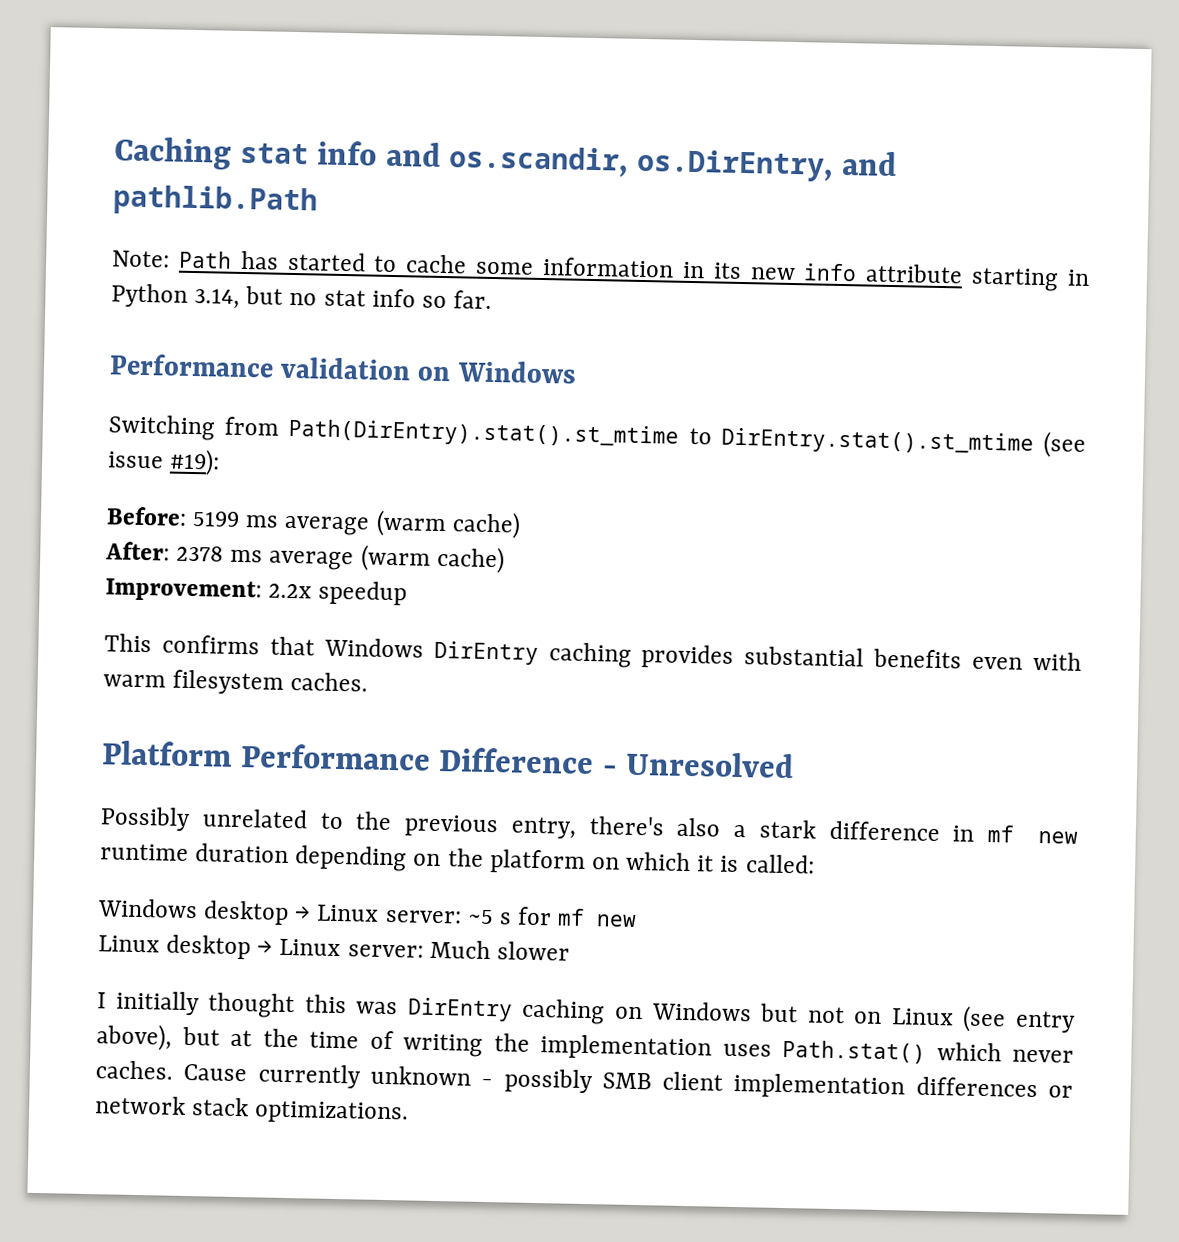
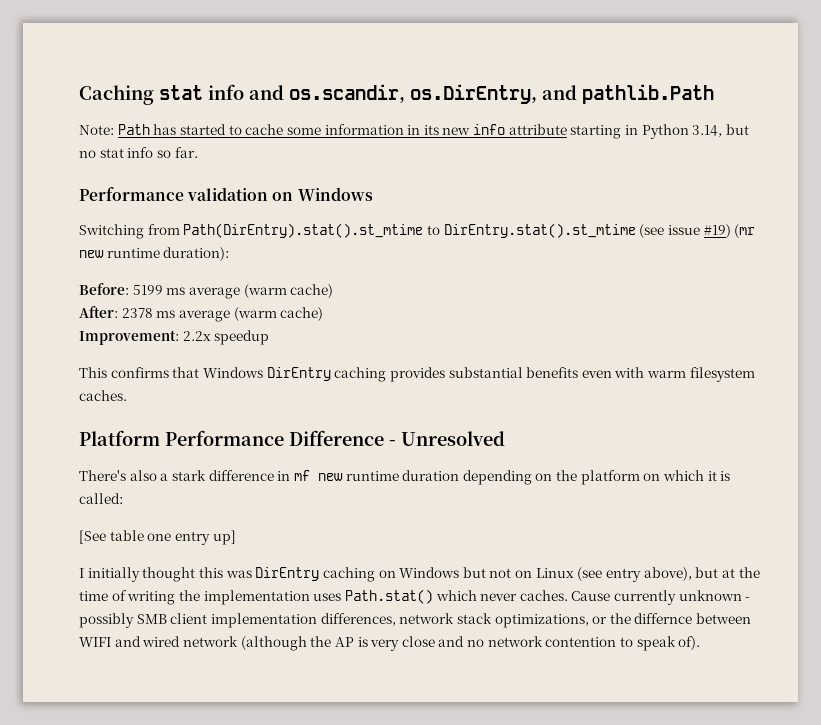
- Switching from Path(DirEntry).stat().st_mtime to DirEntry.stat().st_mtime (see issue #19):
+ Switching from Path(DirEntry).stat().st_mtime to DirEntry.stat().st_mtime (see issue #19) (mr new runtime duration):
- Possibly unrelated to the previous entry, there's also a stark difference in mf new runtime duration depending on the platform on which it is called:
+ There's also a stark difference in mf new runtime duration depending on the platform on which it is called:
- Windows desktop → Linux server: ~5 s for mf new
- Linux desktop → Linux server: Much slower
+ [See table one entry up]
- Cause currently unknown - possibly SMB client implementation differences or network stack optimizations.
+ Cause currently unknown - possibly SMB client implementation differences, network stack optimizations, or the differnce between WIFI and wired network (although the AP is very close and no network contention to speak of).

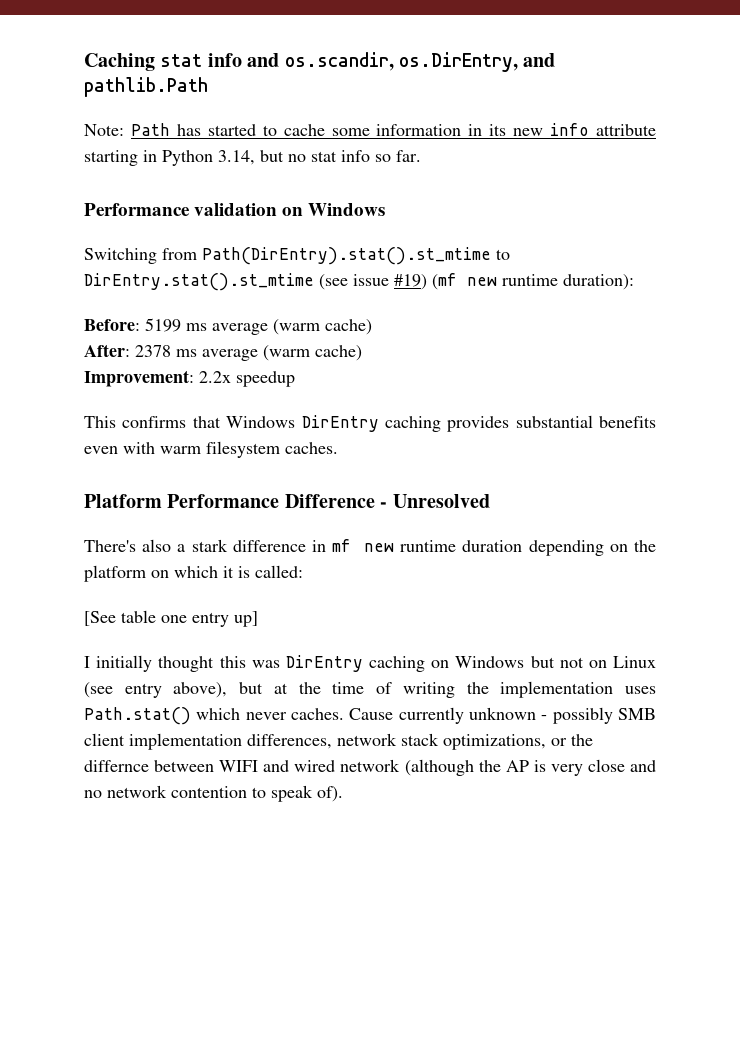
- Switching from Path(DirEntry).stat().st_mtime to DirEntry.stat().st_mtime (see issue #19) (mr new runtime duration):
+ Switching from Path(DirEntry).stat().st_mtime to DirEntry.stat().st_mtime (see issue #19) (mf new runtime duration):

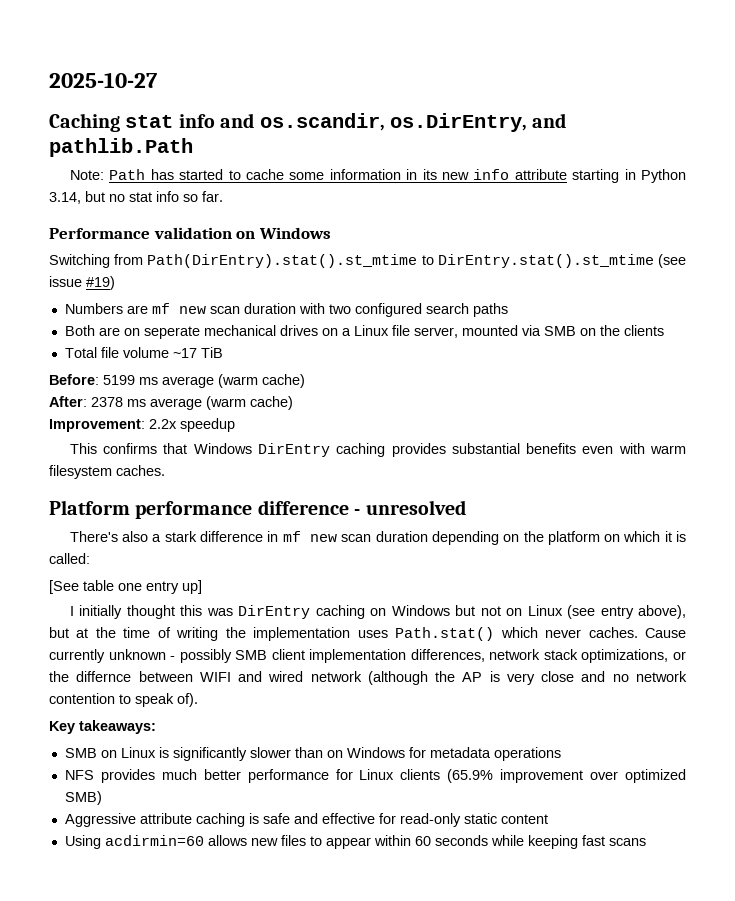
+ 2025-10-27
- Switching from Path(DirEntry).stat().st_mtime to DirEntry.stat().st_mtime (see issue #19) (mf new runtime duration):
+ Switching from Path(DirEntry).stat().st_mtime to DirEntry.stat().st_mtime (see issue #19)
+ Numbers are mf new scan duration with two configured search paths
+ Both are on seperate mechanical drives on a Linux file server, mounted via SMB on the clients
+ Total file volume ~17 TiB
- Platform Performance Difference - Unresolved
+ Platform performance difference - unresolved
- There's also a stark difference in mf new runtime duration depending on the platform on which it is called:
+ There's also a stark difference in mf new scan duration depending on the platform on which it is called:
+ Key takeaways:
+ SMB on Linux is significantly slower than on Windows for metadata operations
+ NFS provides much better performance for Linux clients (65.9% improvement over optimized SMB)
+ Aggressive attribute caching is safe and effective for read-only static content
+ Using acdirmin=60 allows new files to appear within 60 seconds while keeping fast scans

